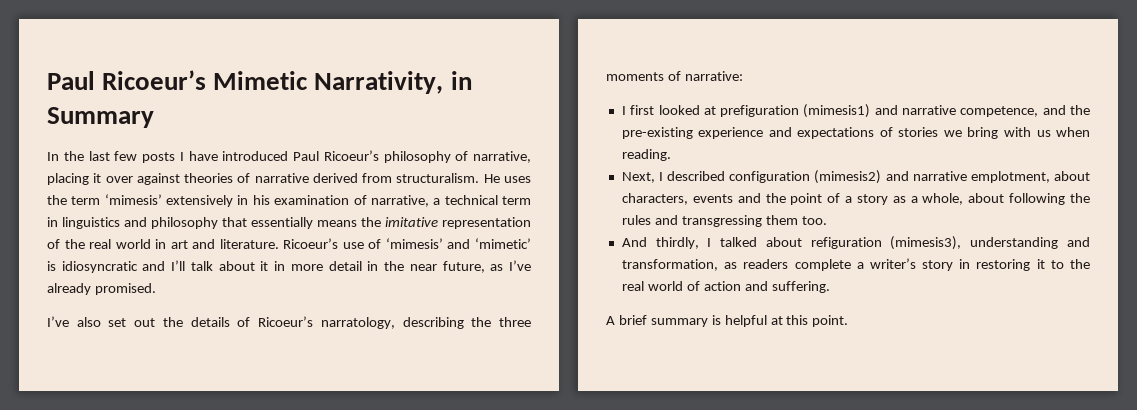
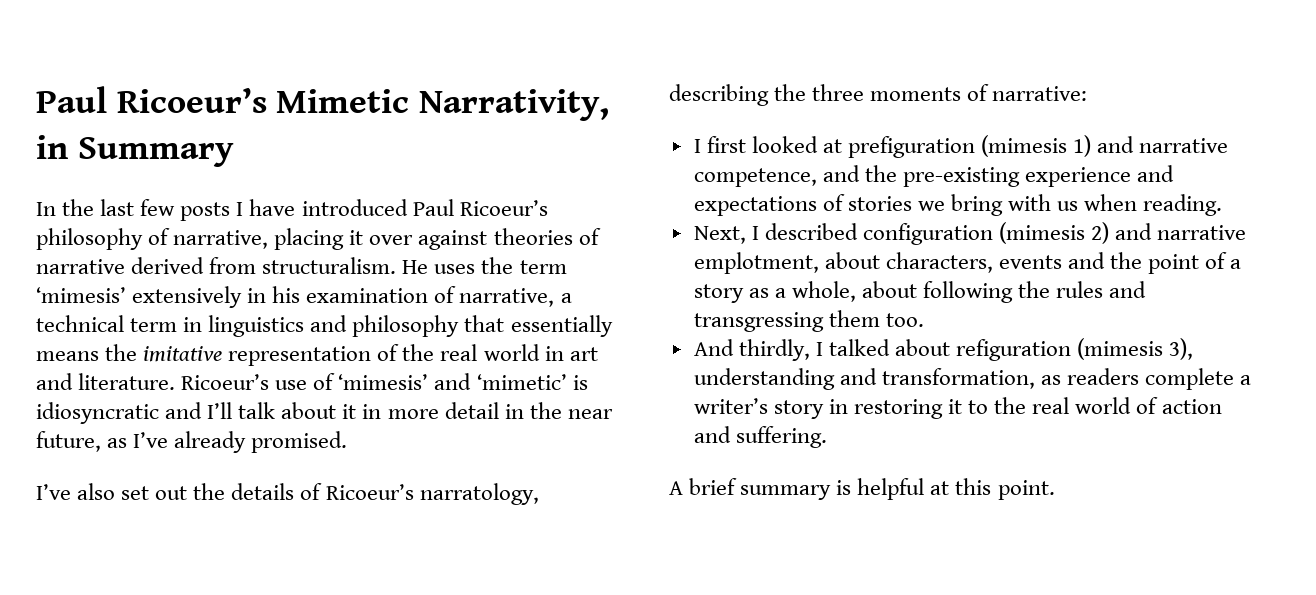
- I first looked at prefiguration (mimesis1) and narrative competence, and the pre-existing experience and expectations of stories we bring with us when reading.
+ I first looked at prefiguration (mimesis 1) and narrative competence, and the pre-existing experience and expectations of stories we bring with us when reading.
- Next, I described configuration (mimesis2) and narrative emplotment, about characters, events and the point of a story as a whole, about following the rules and transgressing them too.
+ Next, I described configuration (mimesis 2) and narrative emplotment, about characters, events and the point of a story as a whole, about following the rules and transgressing them too.
- And thirdly, I talked about refiguration (mimesis3), understanding and transformation, as readers complete a writer’s story in restoring it to the real world of action and suffering.
+ And thirdly, I talked about refiguration (mimesis 3), understanding and transformation, as readers complete a writer’s story in restoring it to the real world of action and suffering.

